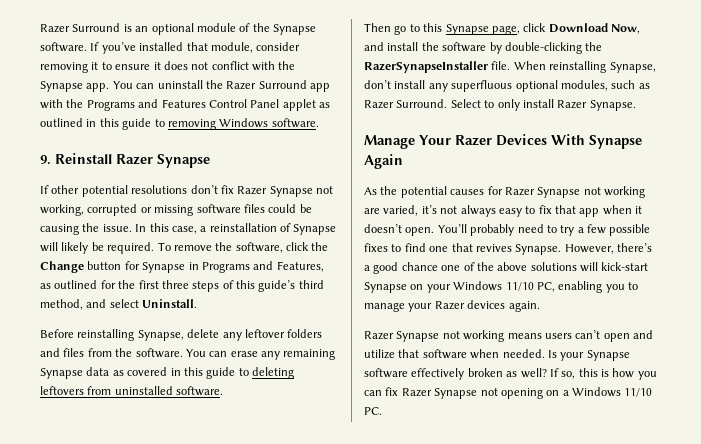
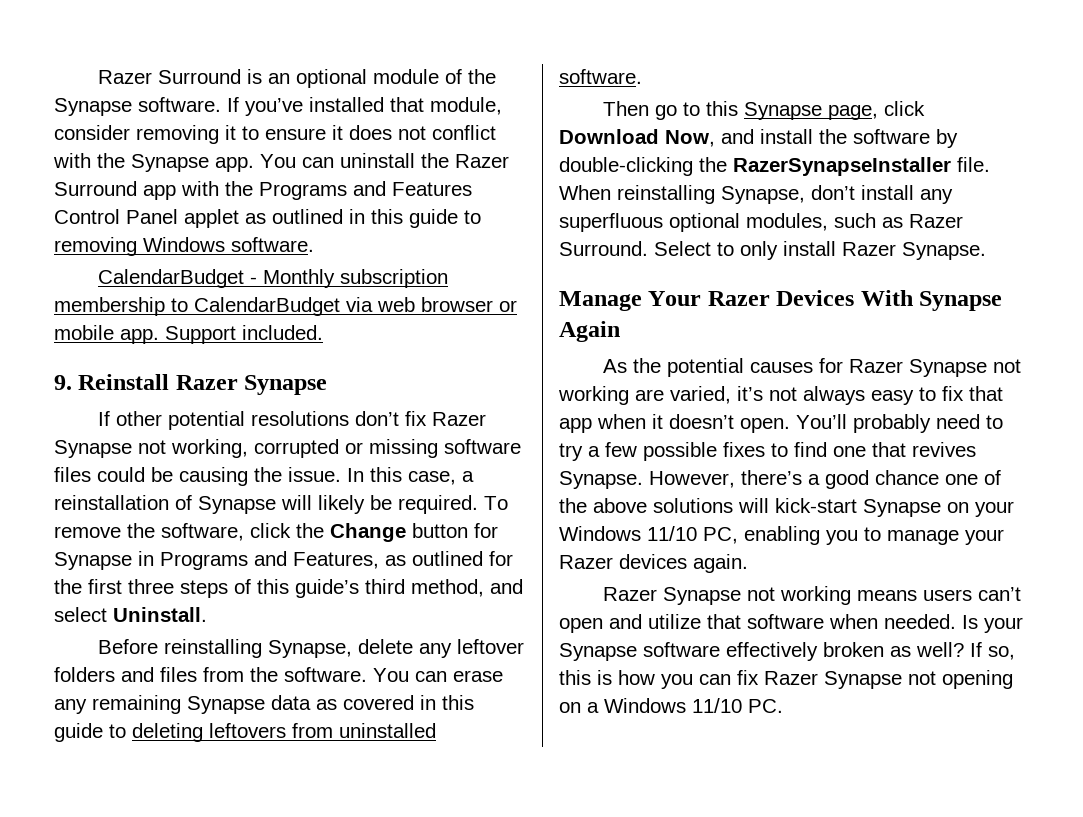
+ CalendarBudget - Monthly subscription membership to CalendarBudget via web browser or mobile app. Support included.

